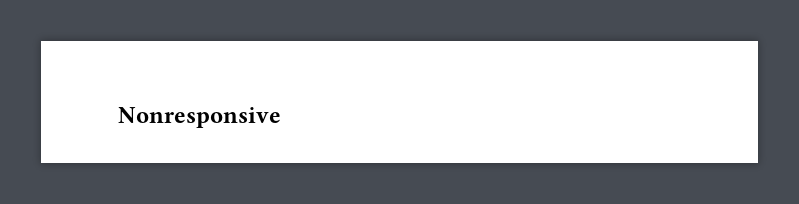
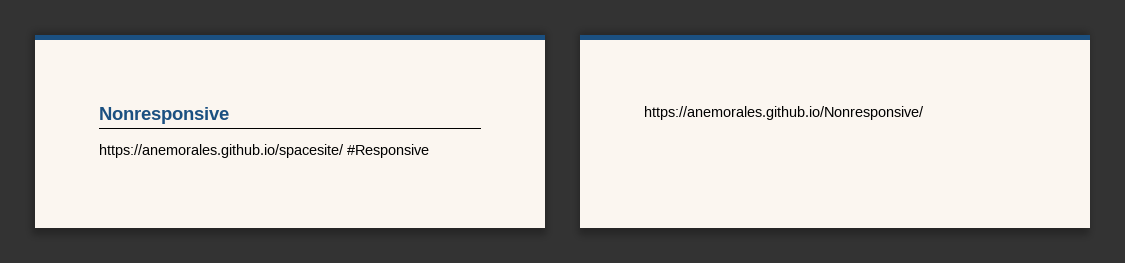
+ https://anemorales.github.io/spacesite/ #Responsive https://anemorales.github.io/Nonresponsive/

